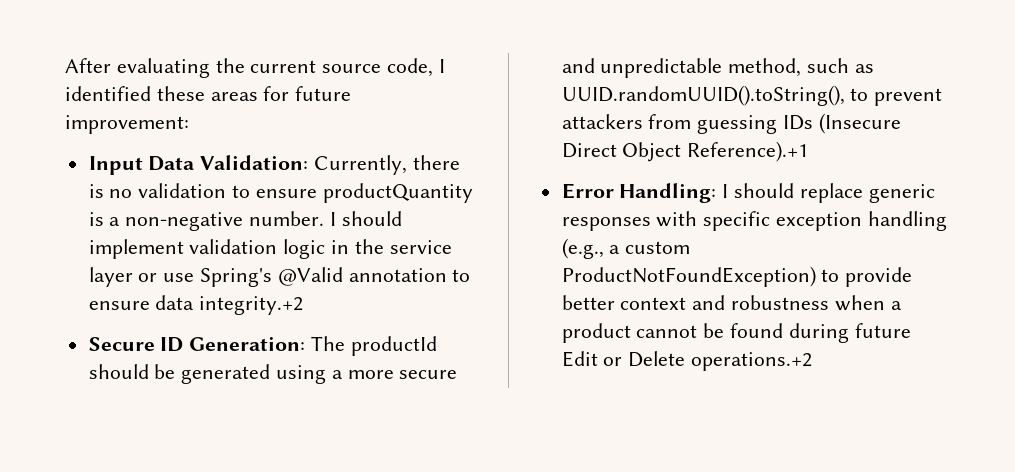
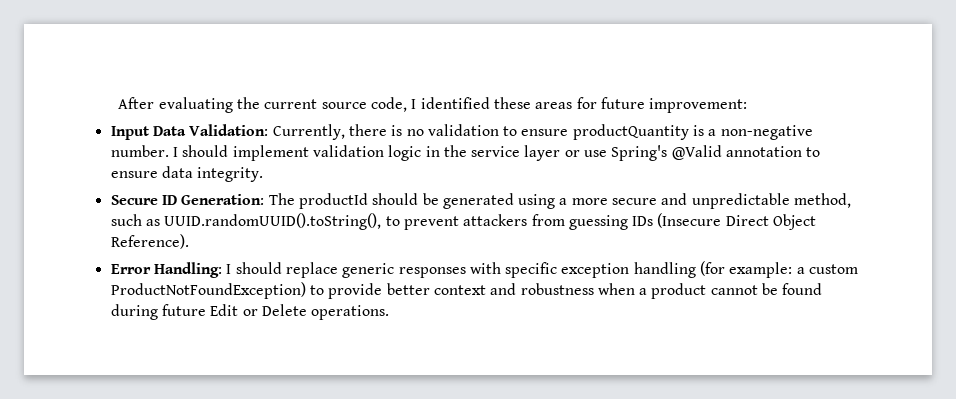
- I should implement validation logic in the service layer or use Spring's @Valid annotation to ensure data integrity.+2
+ I should implement validation logic in the service layer or use Spring's @Valid annotation to ensure data integrity.
- Secure ID Generation: The productId should be generated using a more secure and unpredictable method, such as UUID.randomUUID().toString(), to prevent attackers from guessing IDs (Insecure Direct Object Reference).+1
+ Secure ID Generation: The productId should be generated using a more secure and unpredictable method, such as UUID.randomUUID().toString(), to prevent attackers from guessing IDs (Insecure Direct Object Reference).
- Error Handling: I should replace generic responses with specific exception handling (e.g., a custom ProductNotFoundException) to provide better context and robustness when a product cannot be found during future Edit or Delete operations.+2
+ Error Handling: I should replace generic responses with specific exception handling (for example: a custom ProductNotFoundException) to provide better context and robustness when a product cannot be found during future Edit or Delete operations.

